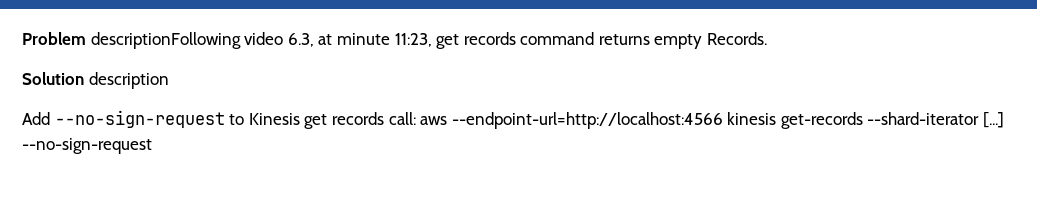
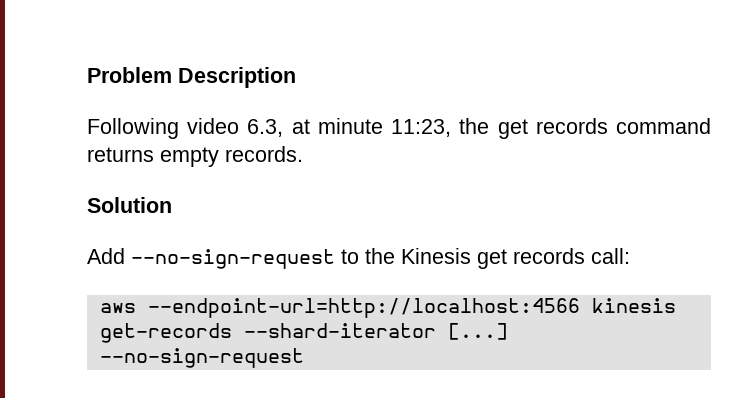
- Problem descriptionFollowing video 6.3, at minute 11:23, get records command returns empty Records.
+ Problem Description
+ Following video 6.3, at minute 11:23, the get records command returns empty records.
- Solution description
+ Solution
- Add --no-sign-request to Kinesis get records call: aws --endpoint-url=http://localhost:4566 kinesis get-records --shard-iterator [...]
+ Add --no-sign-request to the Kinesis get records call:
+ aws --endpoint-url=http://localhost:4566 kinesis get-records --shard-iterator [...]

